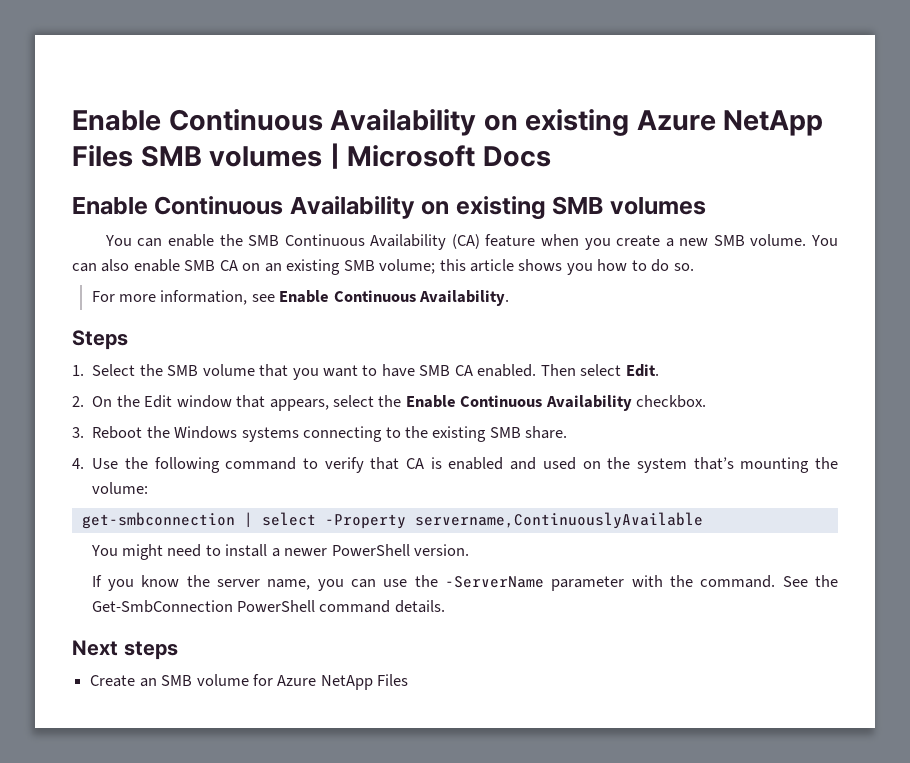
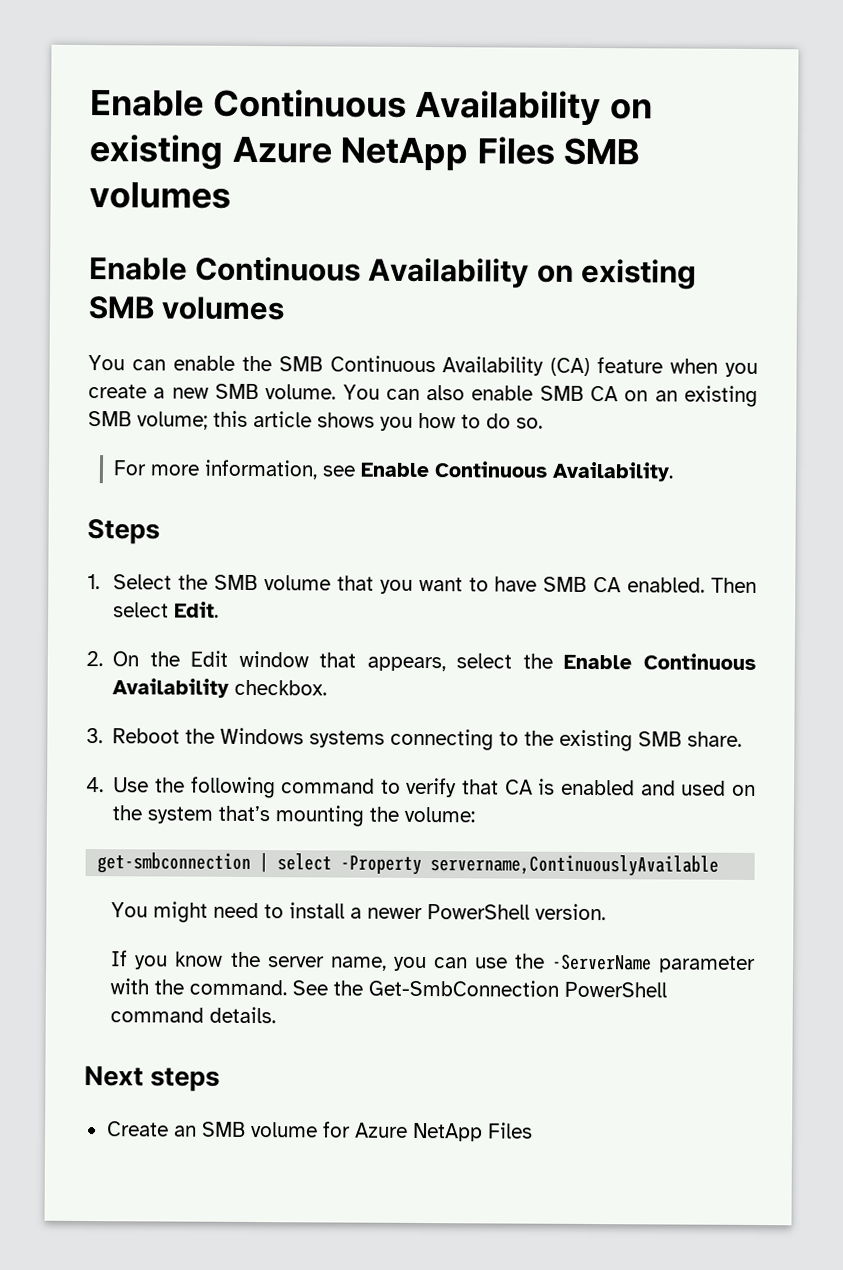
- Enable Continuous Availability on existing Azure NetApp Files SMB volumes | Microsoft Docs
+ Enable Continuous Availability on existing Azure NetApp Files SMB volumes

